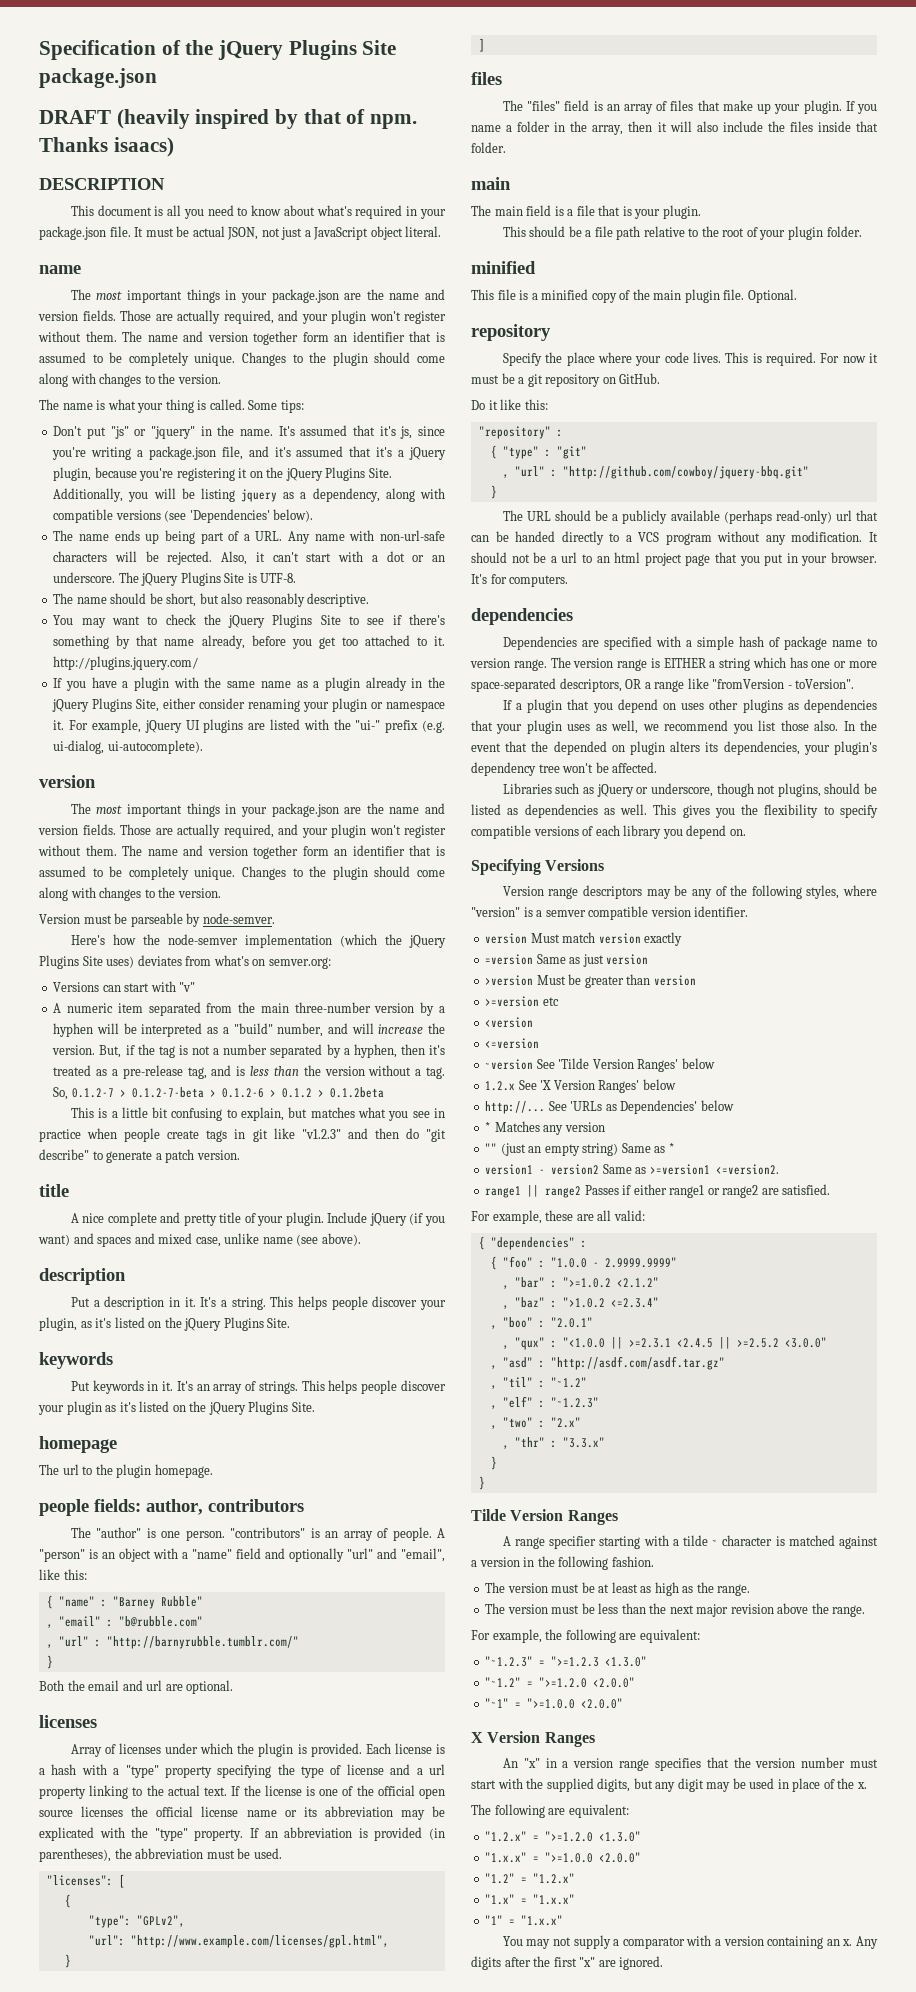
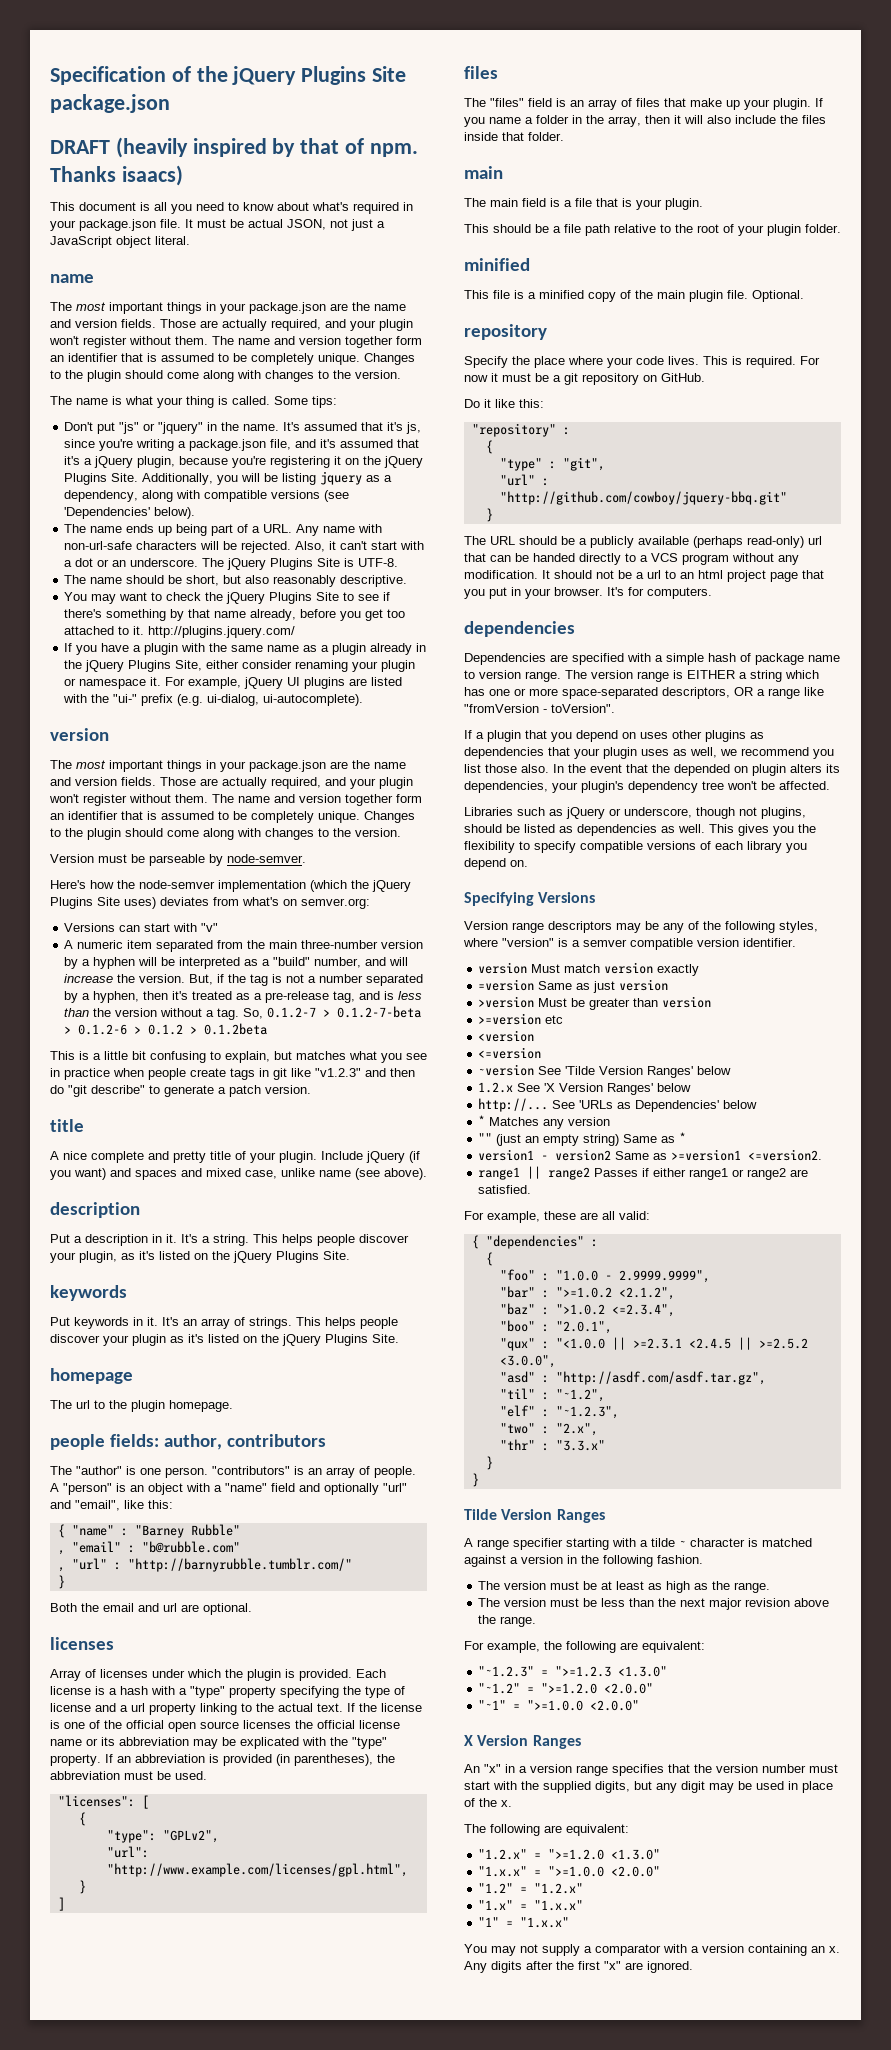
- DESCRIPTION
  "repository" :
- { "type" : "git"
- , "url" : "http://github.com/cowboy/jquery-bbq.git"
+ {
+ "type" : "git",
+ "url" : "http://github.com/cowboy/jquery-bbq.git"
  { "dependencies" :
- { "foo" : "1.0.0 - 2.9999.9999"
- , "bar" : ">=1.0.2 <2.1.2"
- , "baz" : ">1.0.2 <=2.3.4"
- , "boo" : "2.0.1"
- , "qux" : "<1.0.0 || >=2.3.1 <2.4.5 || >=2.5.2 <3.0.0"
- , "asd" : "http://asdf.com/asdf.tar.gz"
- , "til" : "~1.2"
- , "elf" : "~1.2.3"
- , "two" : "2.x"
- , "thr" : "3.3.x"
+ {
+ "foo" : "1.0.0 - 2.9999.9999",
+ "bar" : ">=1.0.2 <2.1.2",
+ "baz" : ">1.0.2 <=2.3.4",
+ "boo" : "2.0.1",
+ "qux" : "<1.0.0 || >=2.3.1 <2.4.5 || >=2.5.2 <3.0.0",
+ "asd" : "http://asdf.com/asdf.tar.gz",
+ "til" : "~1.2",
+ "elf" : "~1.2.3",
+ "two" : "2.x",
+ "thr" : "3.3.x"

